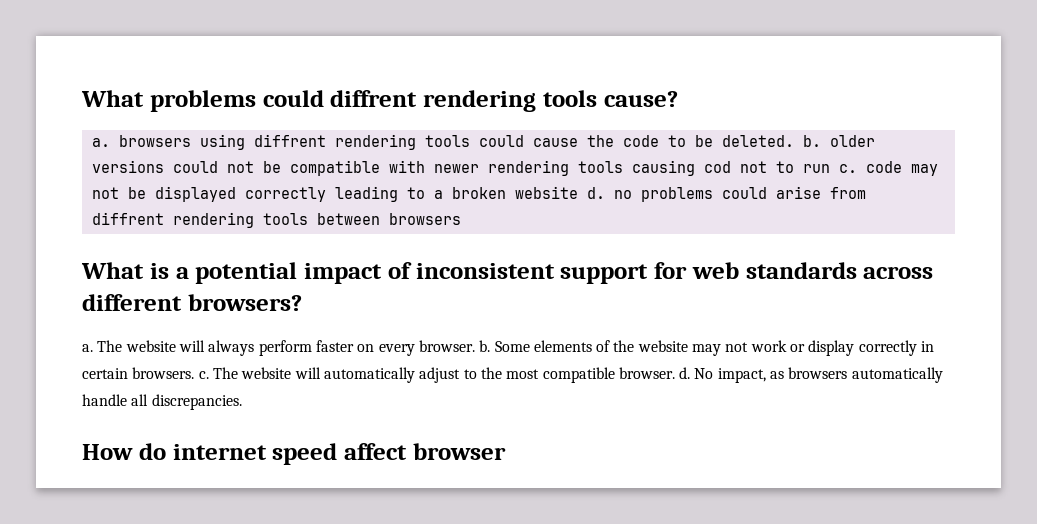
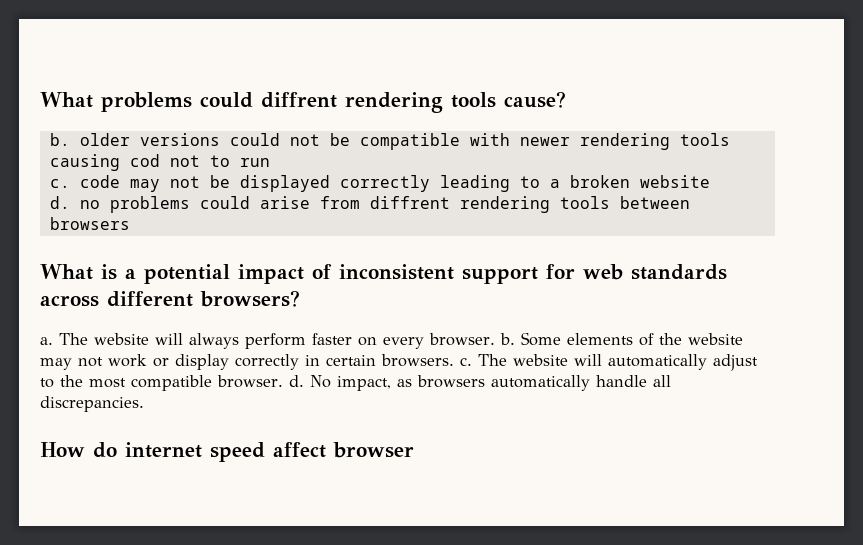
- a. browsers using diffrent rendering tools could cause the code to be deleted. b. older versions could not be compatible with newer rendering tools causing cod not to run c. code may not be displayed correctly leading to a broken website d. no problems could arise from diffrent rendering tools between browsers
+ b. older versions could not be compatible with newer rendering tools causing cod not to run
+ c. code may not be displayed correctly leading to a broken website
+ d. no problems could arise from diffrent rendering tools between browsers

